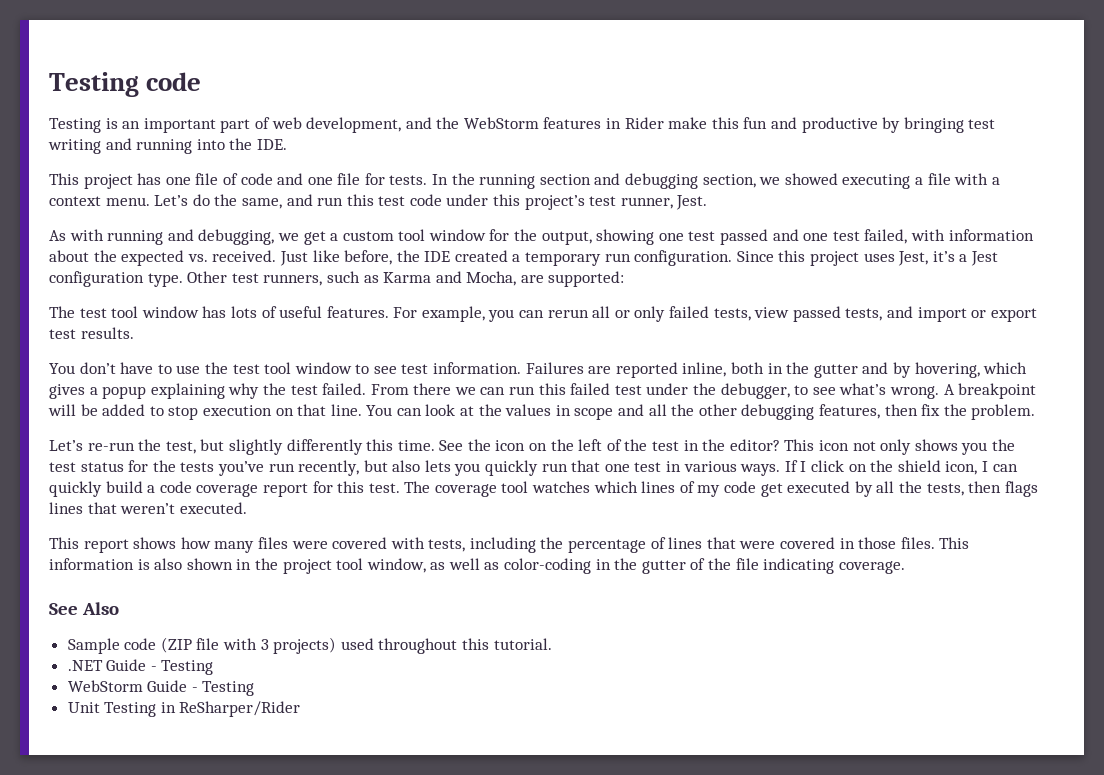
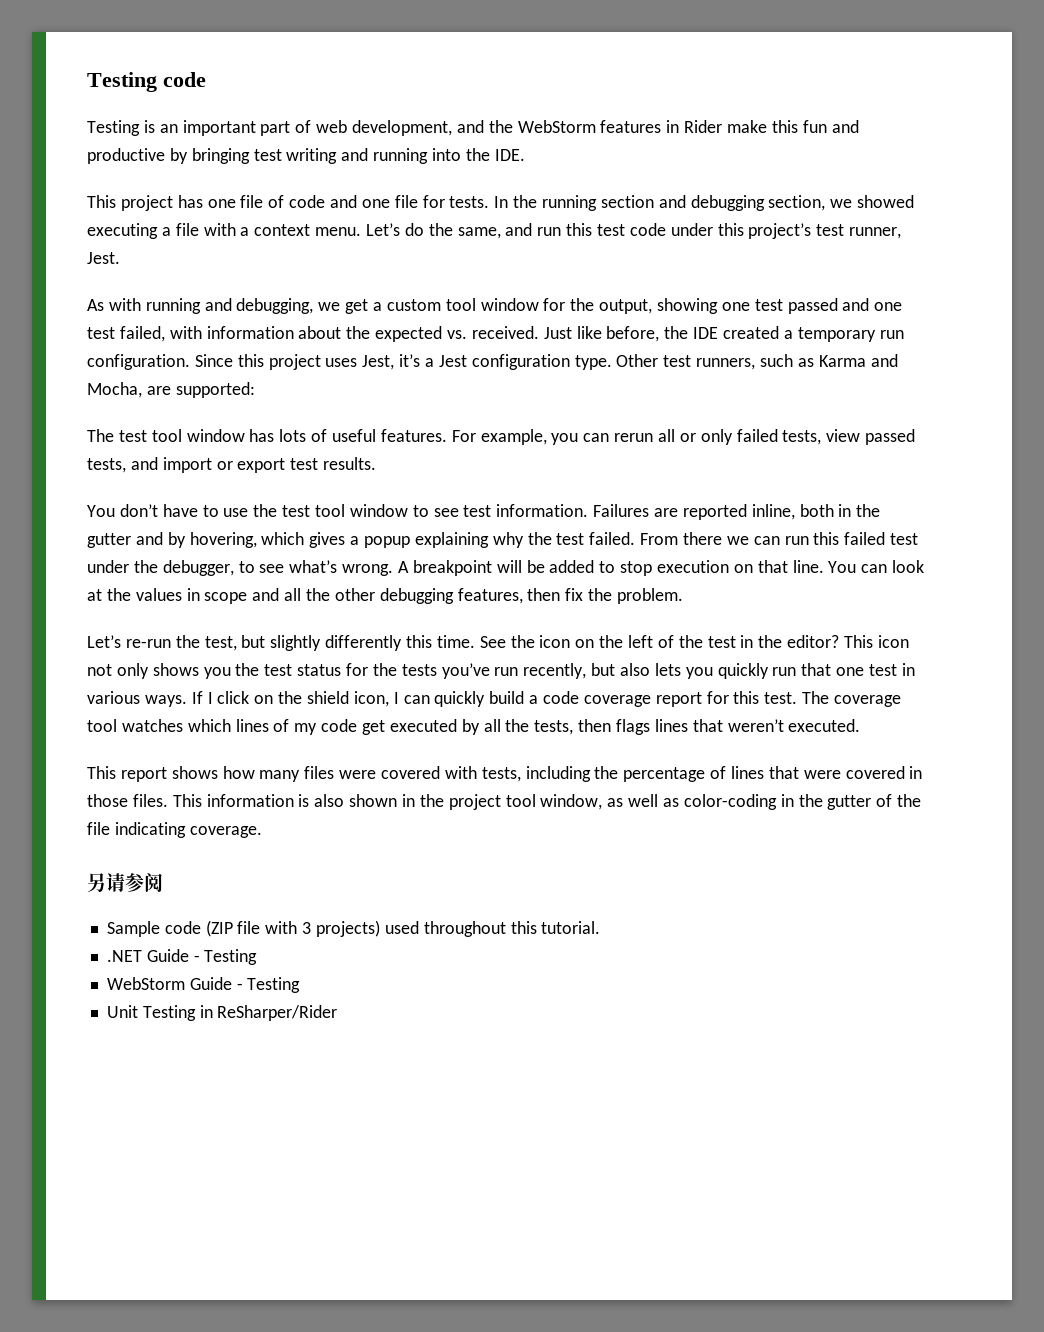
- See Also
+ 另请参阅

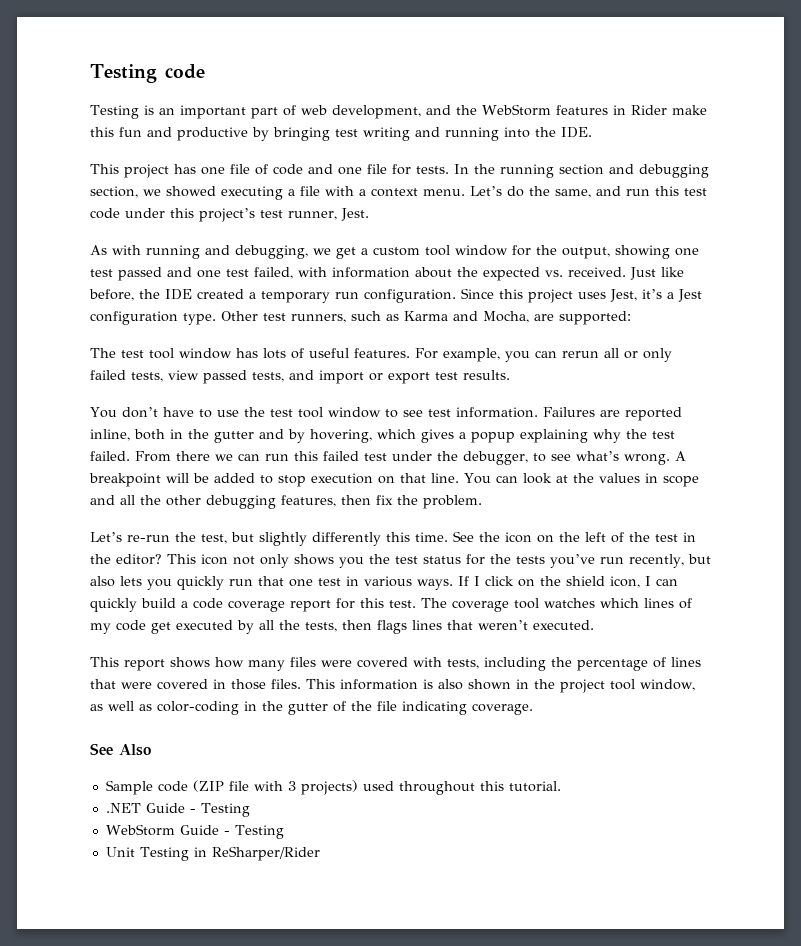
- 另请参阅
+ See Also

